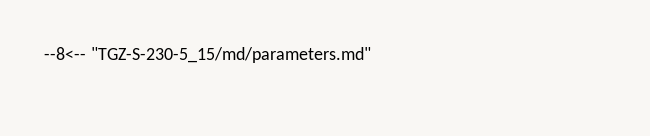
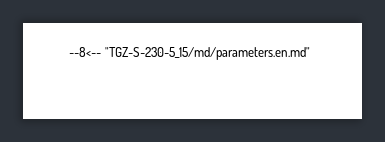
- --8<-- "TGZ-S-230-5_15/md/parameters.md"
+ --8<-- "TGZ-S-230-5_15/md/parameters.en.md"

